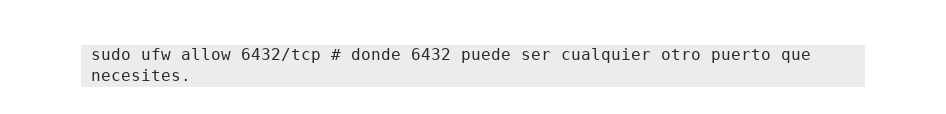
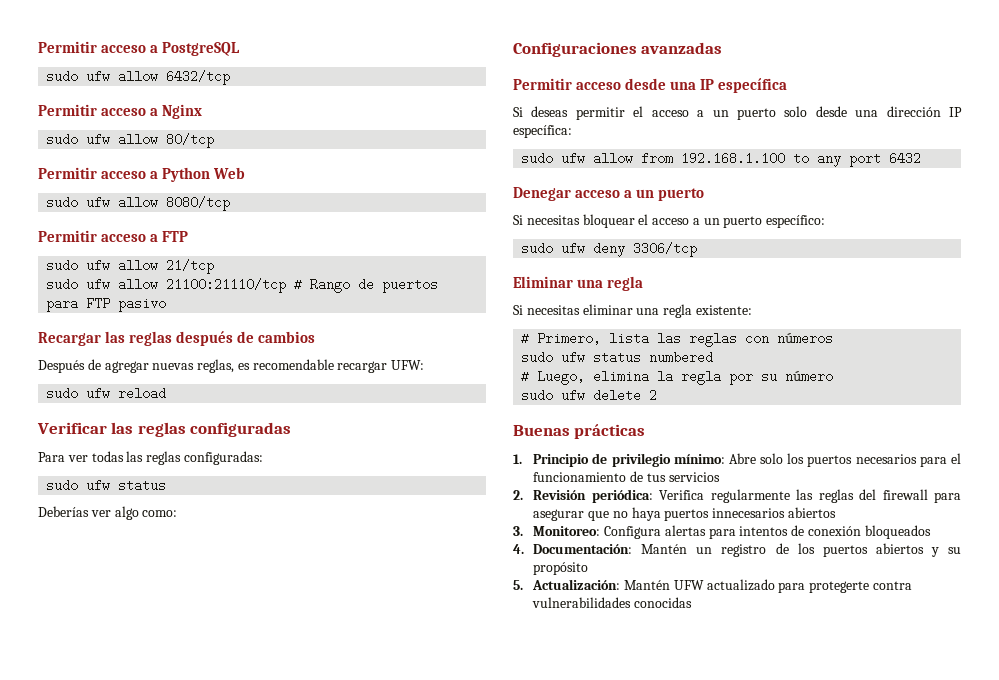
+ Permitir acceso a PostgreSQL
- sudo ufw allow 6432/tcp # donde 6432 puede ser cualquier otro puerto que necesites.
+ sudo ufw allow 6432/tcp
+ Permitir acceso a Nginx
+ sudo ufw allow 80/tcp
+ Permitir acceso a Python Web
+ sudo ufw allow 8080/tcp
+ Permitir acceso a FTP
+ sudo ufw allow 21/tcp
+ sudo ufw allow 21100:21110/tcp # Rango de puertos para FTP pasivo
+ Recargar las reglas después de cambios
+ Después de agregar nuevas reglas, es recomendable recargar UFW:
+ sudo ufw reload
+ Verificar las reglas configuradas
+ Para ver todas las reglas configuradas:
+ sudo ufw status
+ Deberías ver algo como:
+ Configuraciones avanzadas
+ Permitir acceso desde una IP específica
+ Si deseas permitir el acceso a un puerto solo desde una dirección IP específica:
+ sudo ufw allow from 192.168.1.100 to any port 6432
+ Denegar acceso a un puerto
+ Si necesitas bloquear el acceso a un puerto específico:
+ sudo ufw deny 3306/tcp
+ Eliminar una regla
+ Si necesitas eliminar una regla existente:
+ # Primero, lista las reglas con números
+ sudo ufw status numbered
+ # Luego, elimina la regla por su número
+ sudo ufw delete 2
+ Buenas prácticas
+ 1. Principio de privilegio mínimo: Abre solo los puertos necesarios para el funcionamiento de tus servicios
+ 2. Revisión periódica: Verifica regularmente las reglas del firewall para asegurar que no haya puertos innecesarios abiertos
+ 3. Monitoreo: Configura alertas para intentos de conexión bloqueados
+ 4. Documentación: Mantén un registro de los puertos abiertos y su propósito
+ 5. Actualización: Mantén UFW actualizado para protegerte contra vulnerabilidades conocidas

